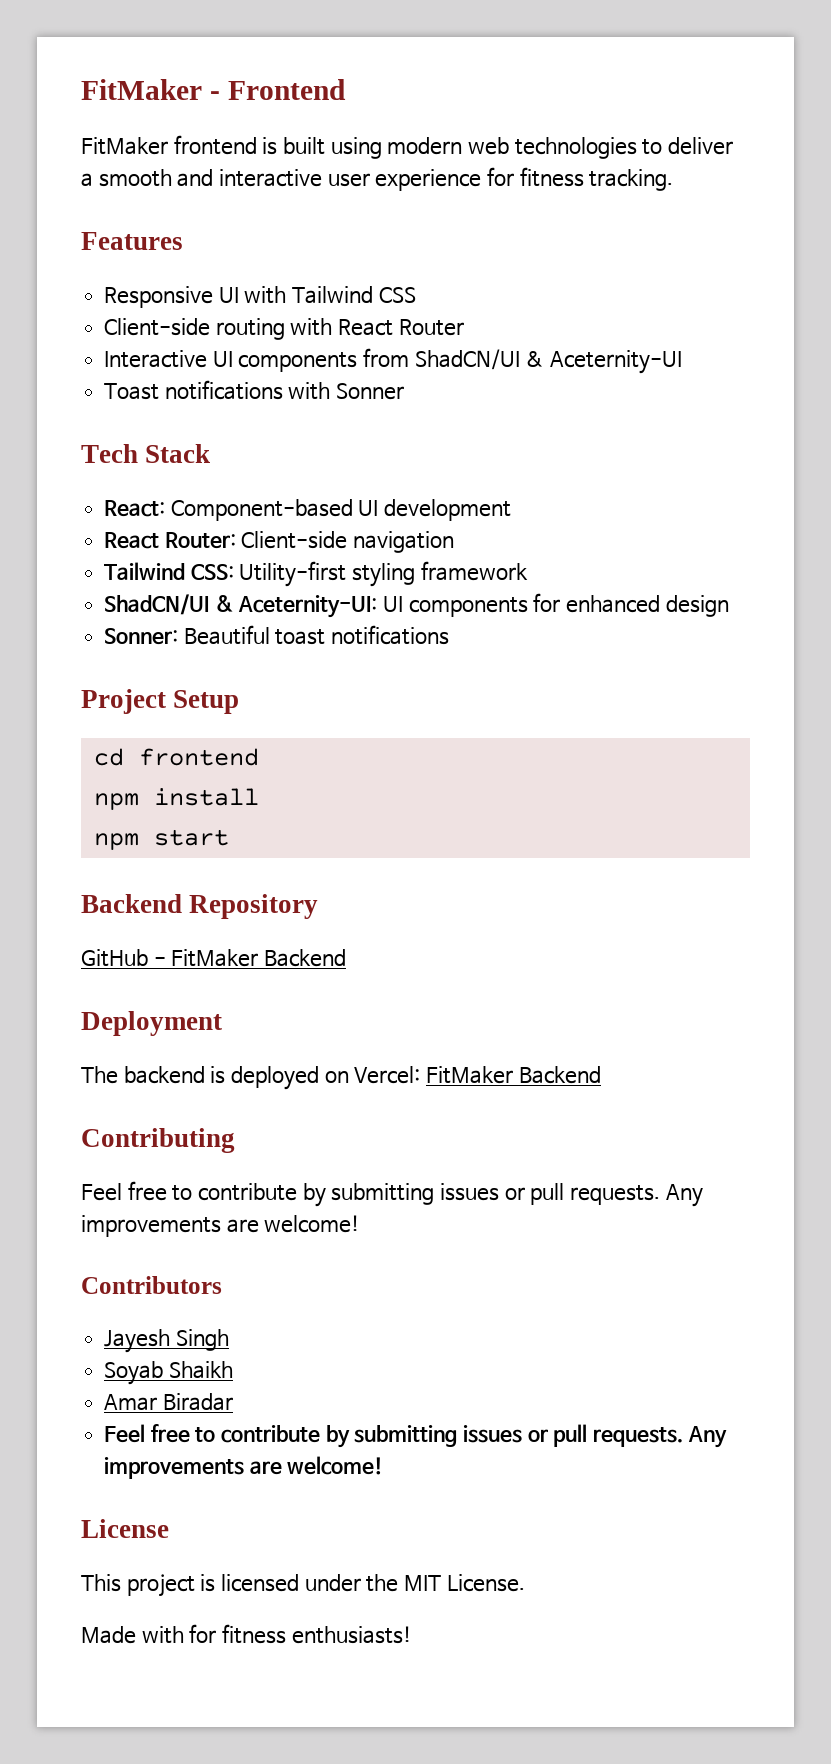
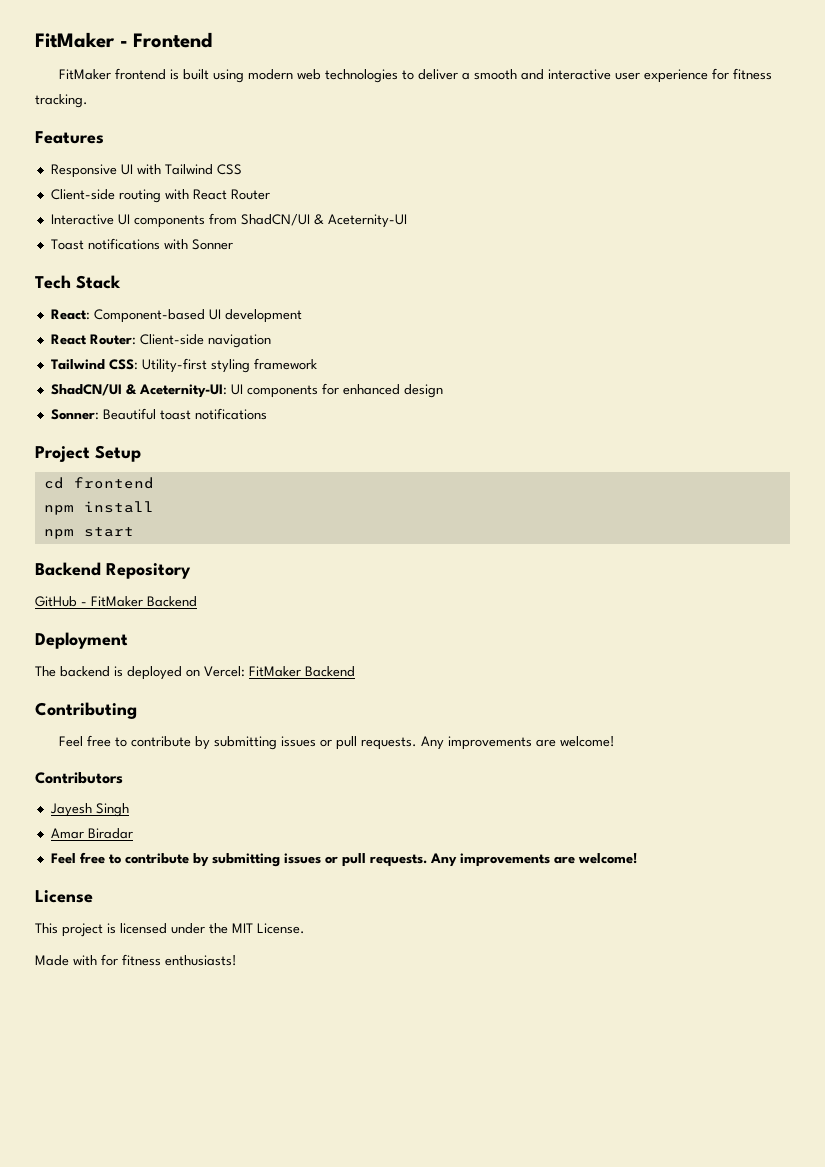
- Soyab Shaikh

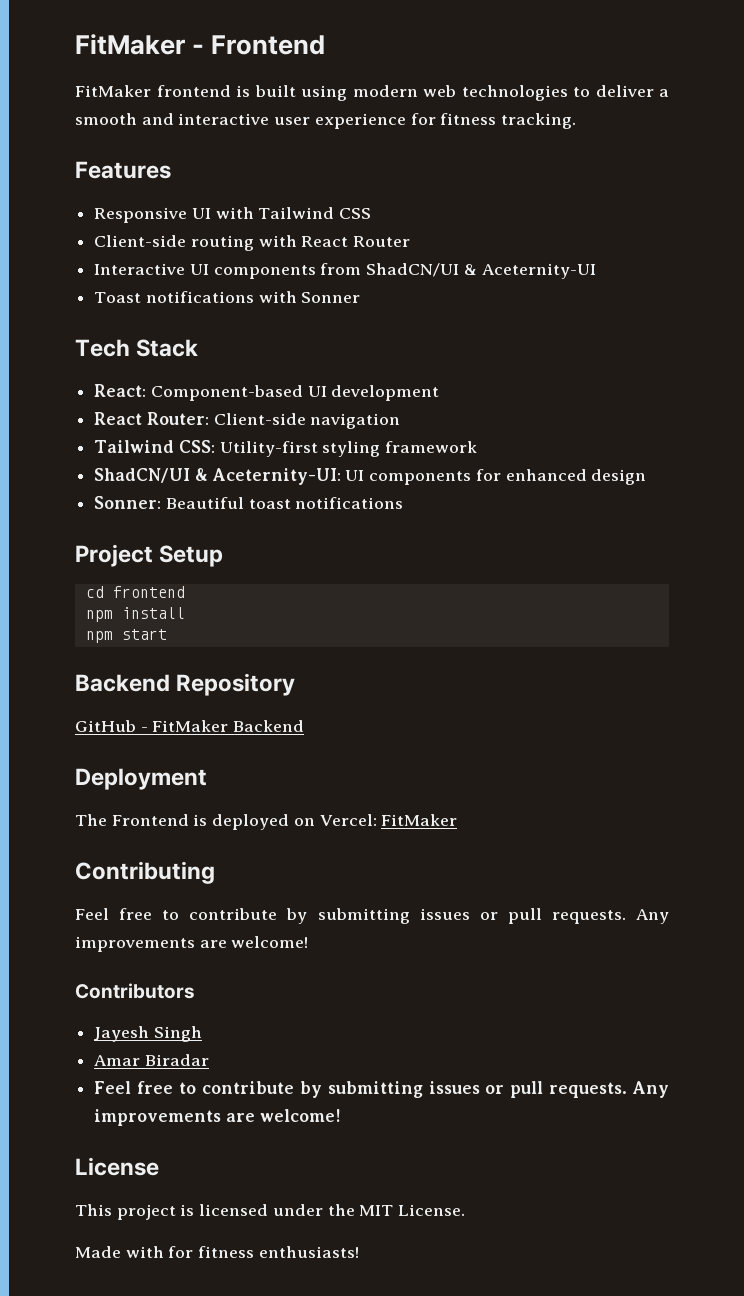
- The backend is deployed on Vercel: FitMaker Backend
+ The Frontend is deployed on Vercel: FitMaker

